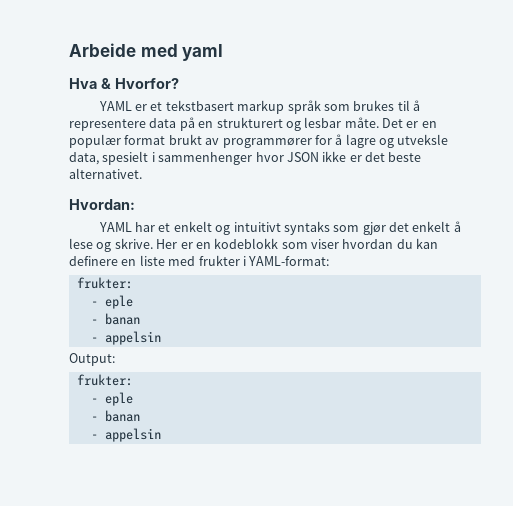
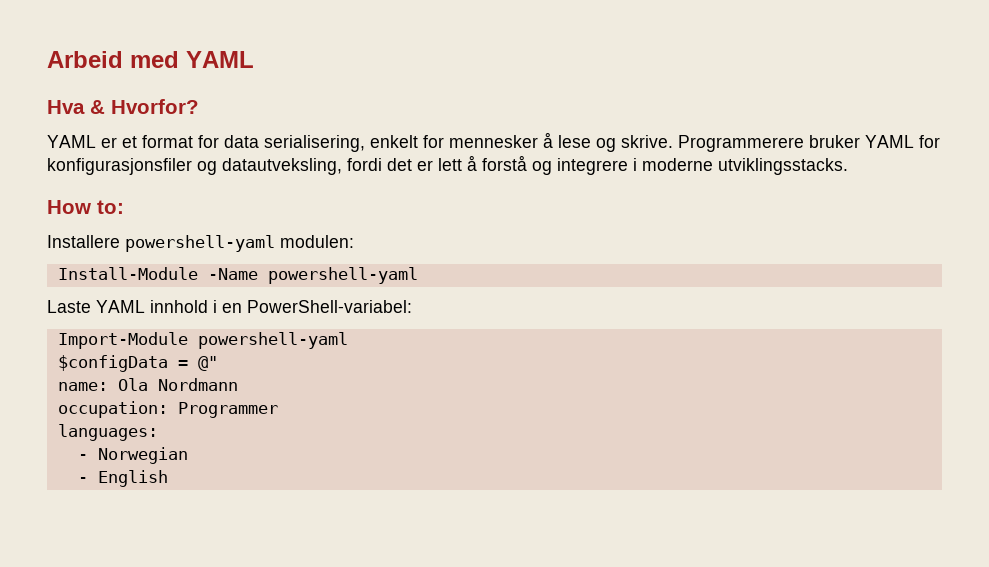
- Arbeide med yaml
+ Arbeid med YAML
- YAML er et tekstbasert markup språk som brukes til å representere data på en strukturert og lesbar måte. Det er en populær format brukt av programmører for å lagre og utveksle data, spesielt i sammenhenger hvor JSON ikke er det beste alternativet.
- Hvordan:
- YAML har et enkelt og intuitivt syntaks som gjør det enkelt å lese og skrive. Her er en kodeblokk som viser hvordan du kan definere en liste med frukter i YAML-format:
- frukter:
- - eple
- - banan
- - appelsin
- Output:
- frukter:
- - eple
- - banan
- - appelsin
+ YAML er et format for data serialisering, enkelt for mennesker å lese og skrive. Programmerere bruker YAML for konfigurasjonsfiler og datautveksling, fordi det er lett å forstå og integrere i moderne utviklingsstacks.
+ How to:
+ Installere powershell-yaml modulen:
+ Install-Module -Name powershell-yaml
+ Laste YAML innhold i en PowerShell-variabel:
+ Import-Module powershell-yaml
+ $configData = @"
+ name: Ola Nordmann
+ occupation: Programmer
+ languages:
+ - Norwegian
+ - English

